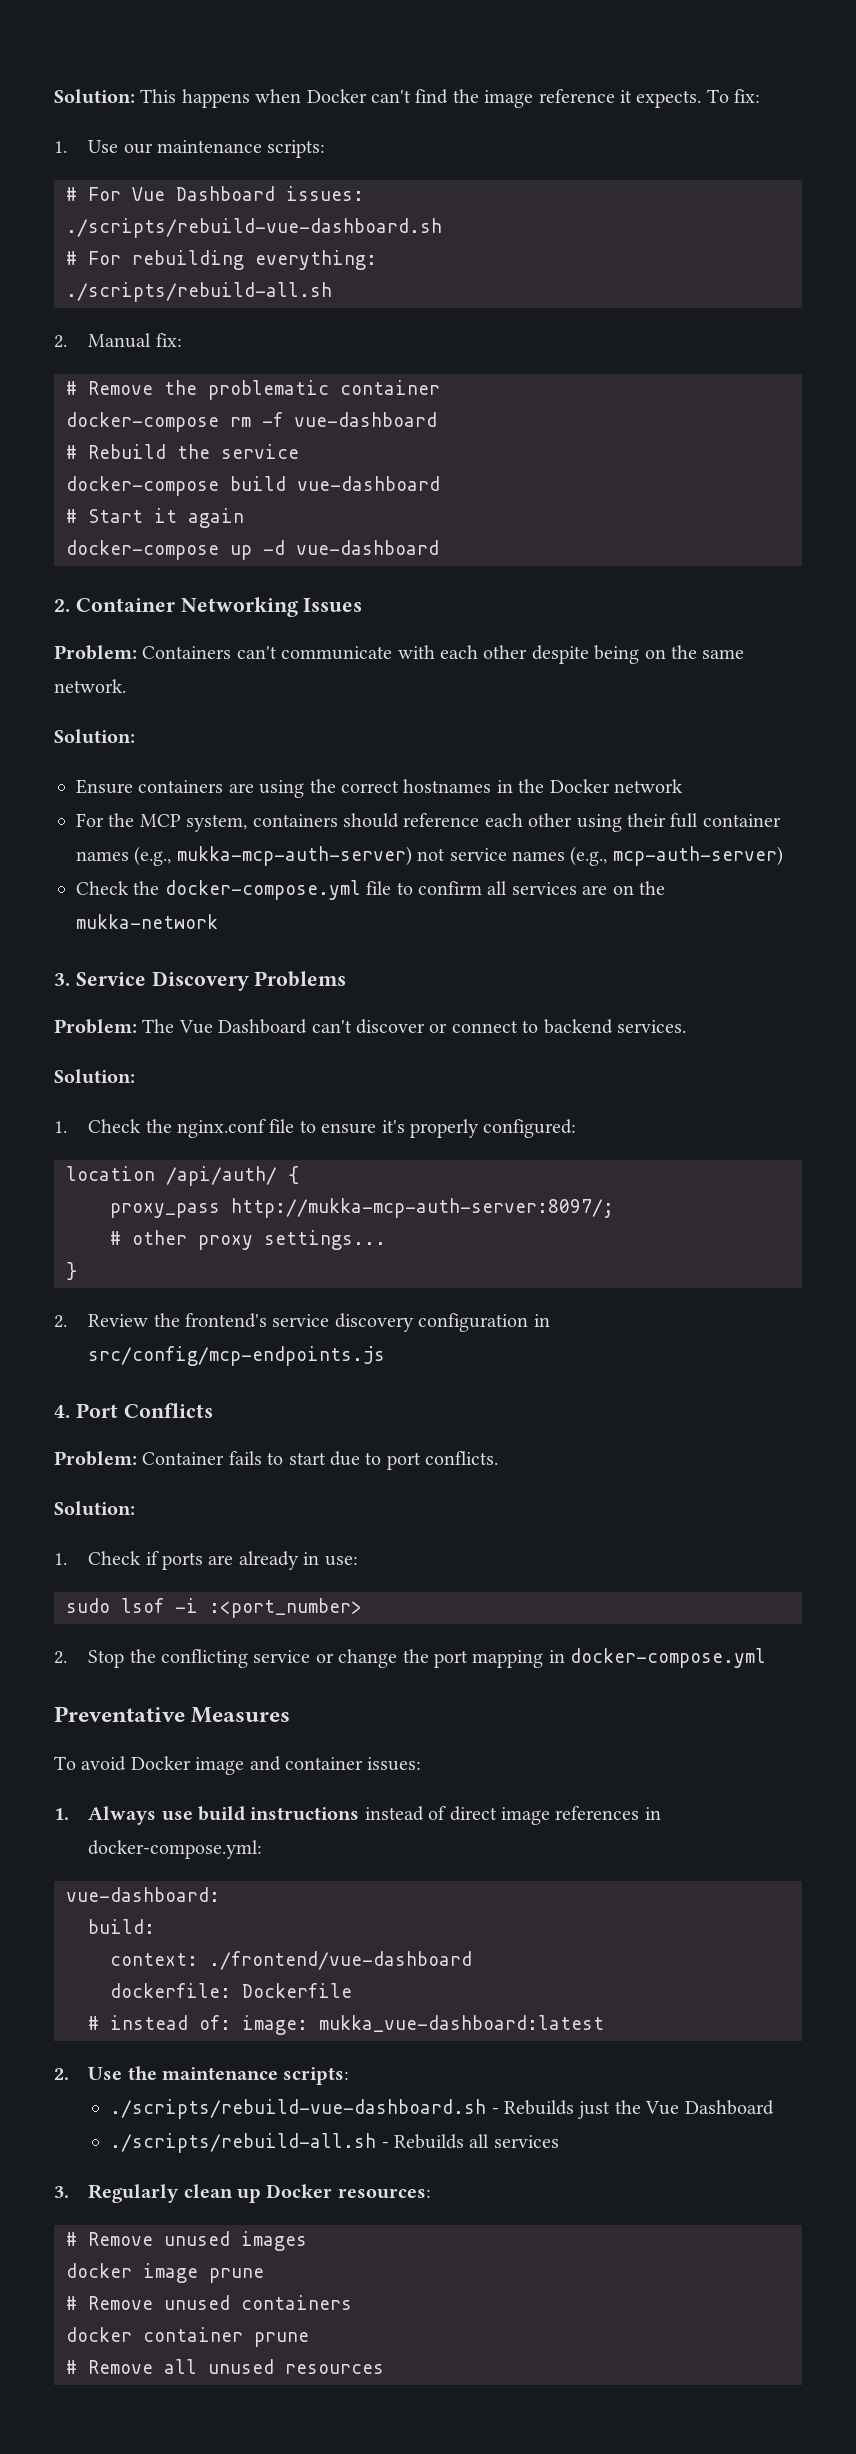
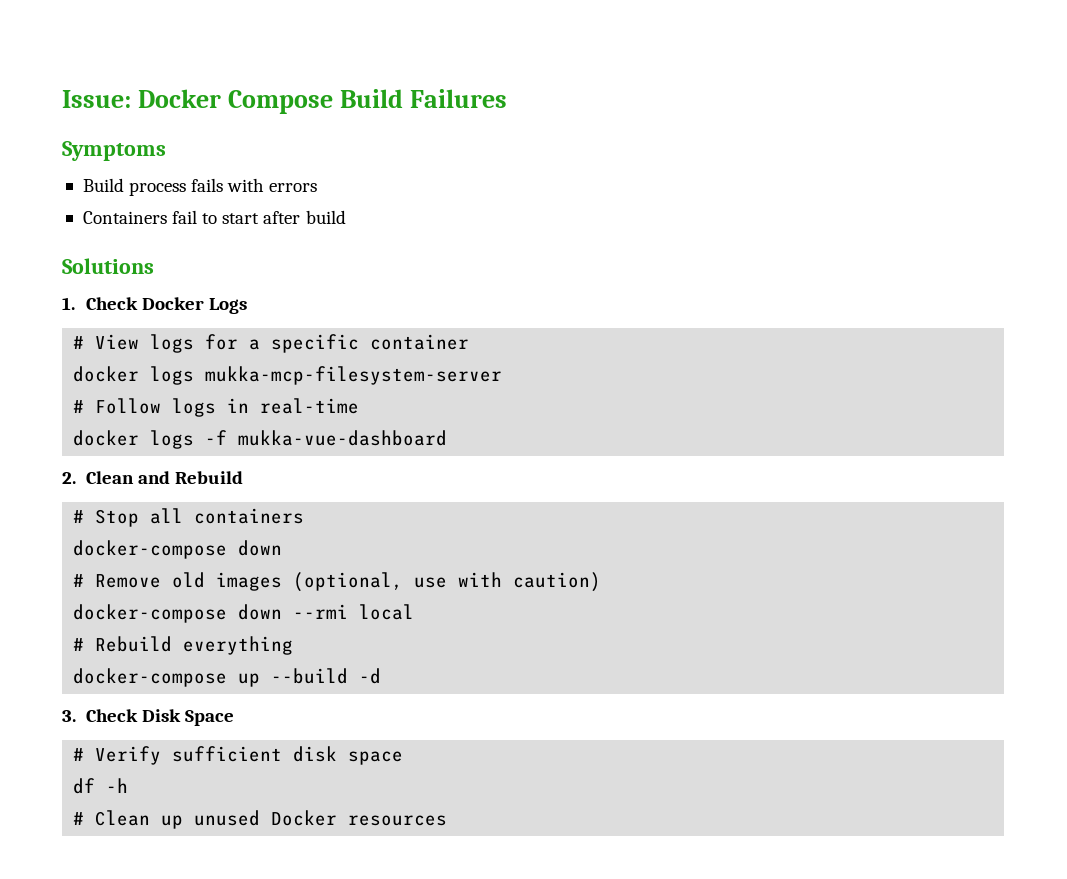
- Solution: This happens when Docker can't find the image reference it expects. To fix:
- 1. Use our maintenance scripts:
- # For Vue Dashboard issues:
- ./scripts/rebuild-vue-dashboard.sh
- # For rebuilding everything:
- ./scripts/rebuild-all.sh
- 2. Manual fix:
- # Remove the problematic container
- docker-compose rm -f vue-dashboard
- # Rebuild the service
- docker-compose build vue-dashboard
- # Start it again
+ Issue: Docker Compose Build Failures
+ Symptoms
+ Build process fails with errors
+ Containers fail to start after build
+ Solutions
+ 1. Check Docker Logs
+ # View logs for a specific container
+ docker logs mukka-mcp-filesystem-server
+ # Follow logs in real-time
+ docker logs -f mukka-vue-dashboard
+ 2. Clean and Rebuild
+ # Stop all containers
+ docker-compose down
+ # Remove old images (optional, use with caution)
+ docker-compose down --rmi local
+ # Rebuild everything
- docker-compose up -d vue-dashboard
- 2. Container Networking Issues
- Problem: Containers can't communicate with each other despite being on the same network.
- Solution:
- Ensure containers are using the correct hostnames in the Docker network
- For the MCP system, containers should reference each other using their full container names (e.g., mukka-mcp-auth-server) not service names (e.g., mcp-auth-server)
- Check the docker-compose.yml file to confirm all services are on the mukka-network
- 3. Service Discovery Problems
- Problem: The Vue Dashboard can't discover or connect to backend services.
- Solution:
- 1. Check the nginx.conf file to ensure it's properly configured:
- location /api/auth/ {
- proxy_pass http://mukka-mcp-auth-server:8097/;
- # other proxy settings...
- }
- 2. Review the frontend's service discovery configuration in src/config/mcp-endpoints.js
- 4. Port Conflicts
- Problem: Container fails to start due to port conflicts.
- Solution:
- 1. Check if ports are already in use:
- sudo lsof -i :<port_number>
- 2. Stop the conflicting service or change the port mapping in docker-compose.yml
- Preventative Measures
- To avoid Docker image and container issues:
- 1. Always use build instructions instead of direct image references in docker-compose.yml:
- vue-dashboard:
- build:
- context: ./frontend/vue-dashboard
- dockerfile: Dockerfile
- # instead of: image: mukka_vue-dashboard:latest
- 2. Use the maintenance scripts:
- ./scripts/rebuild-vue-dashboard.sh - Rebuilds just the Vue Dashboard
- ./scripts/rebuild-all.sh - Rebuilds all services
- 3. Regularly clean up Docker resources:
- # Remove unused images
- docker image prune
- # Remove unused containers
- docker container prune
- # Remove all unused resources
+ docker-compose up --build -d
+ 3. Check Disk Space
+ # Verify sufficient disk space
+ df -h
+ # Clean up unused Docker resources

